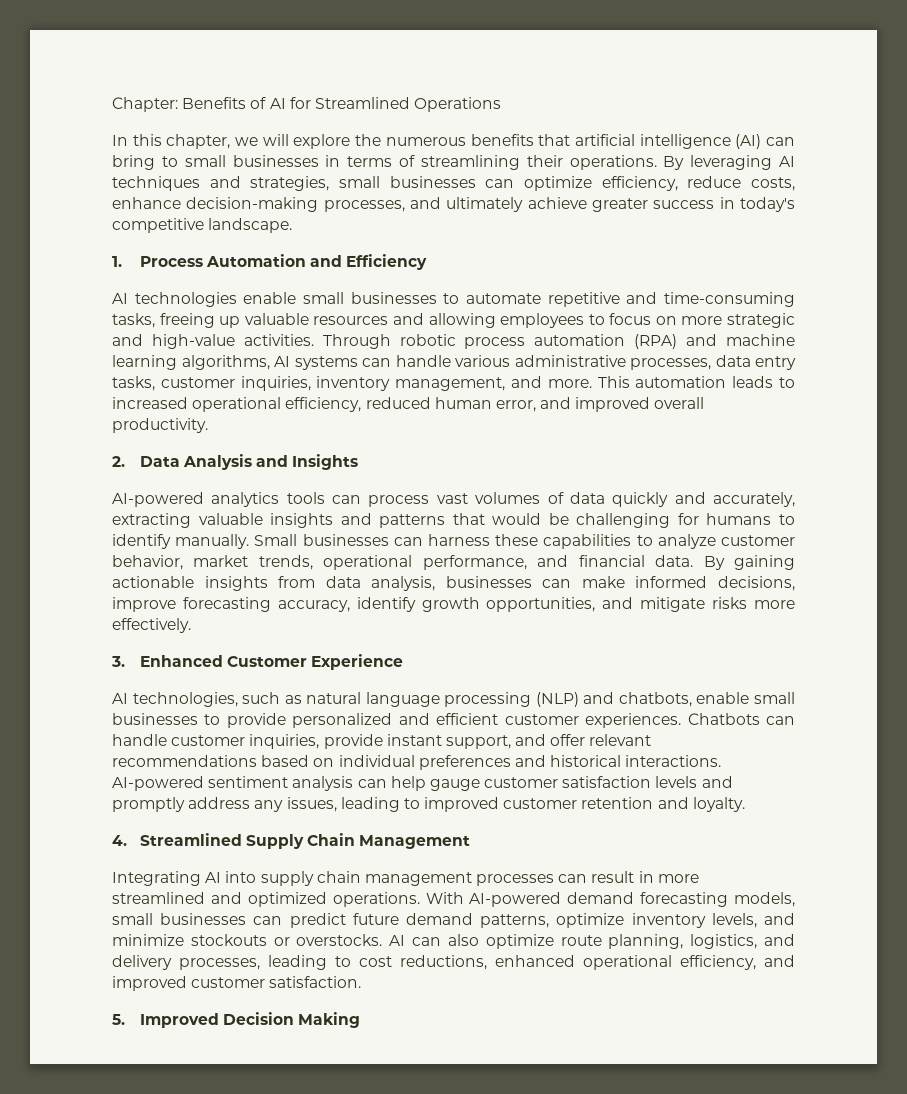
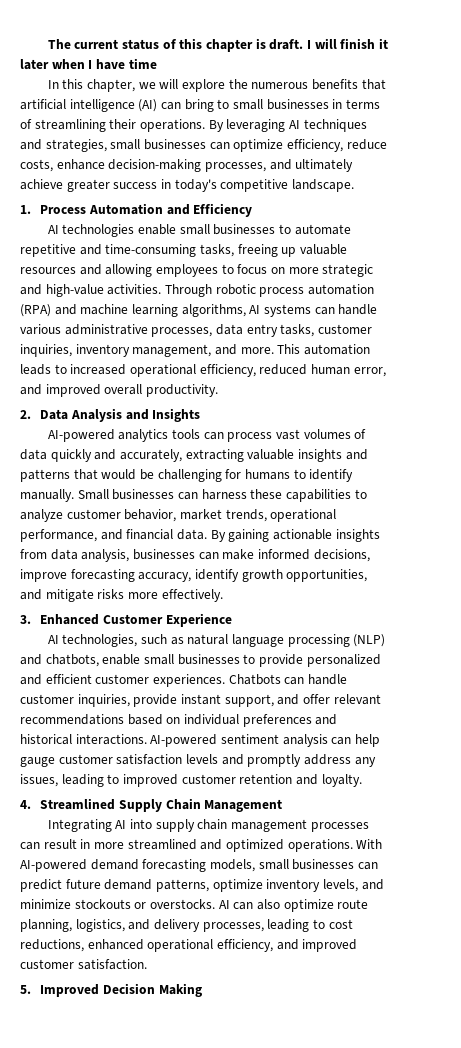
- Chapter: Benefits of AI for Streamlined Operations
+ The current status of this chapter is draft. I will finish it later when I have time

